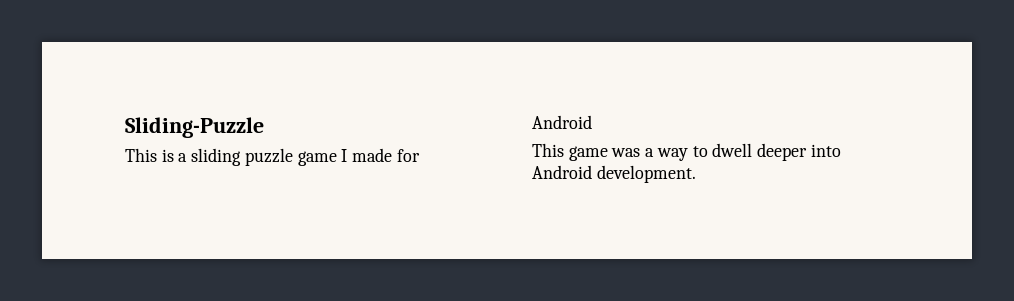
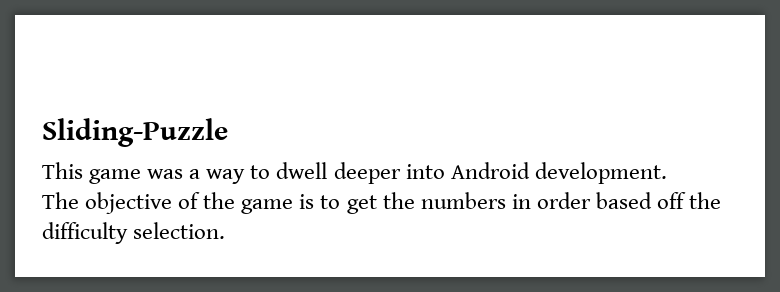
- This is a sliding puzzle game I made for Android
+ The objective of the game is to get the numbers in order based off the difficulty selection.

